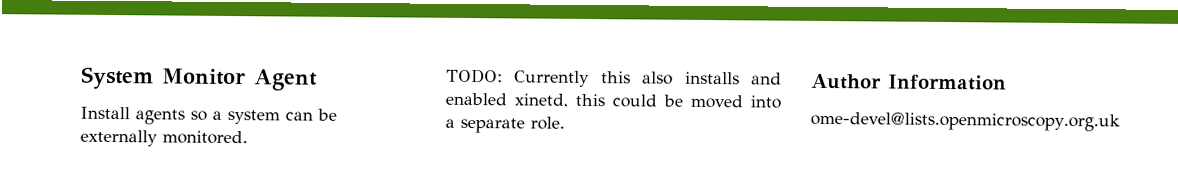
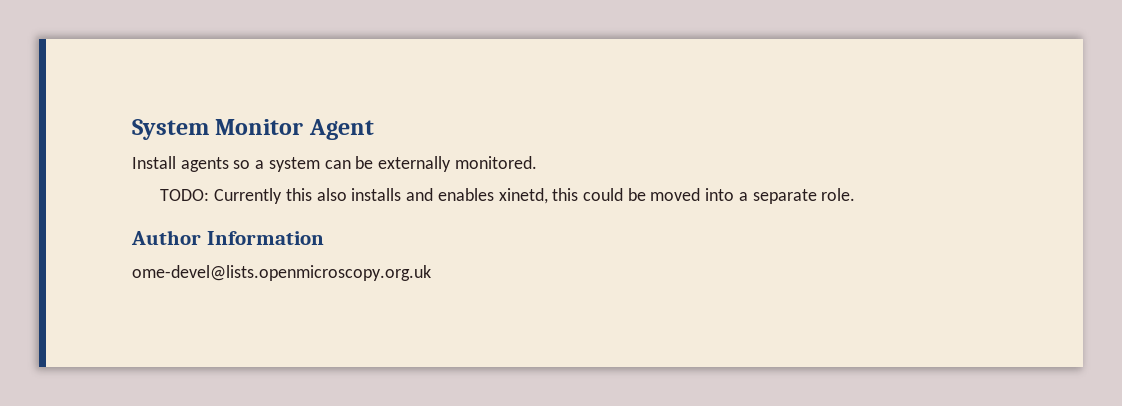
- TODO: Currently this also installs and enabled xinetd, this could be moved into a separate role.
+ TODO: Currently this also installs and enables xinetd, this could be moved into a separate role.

